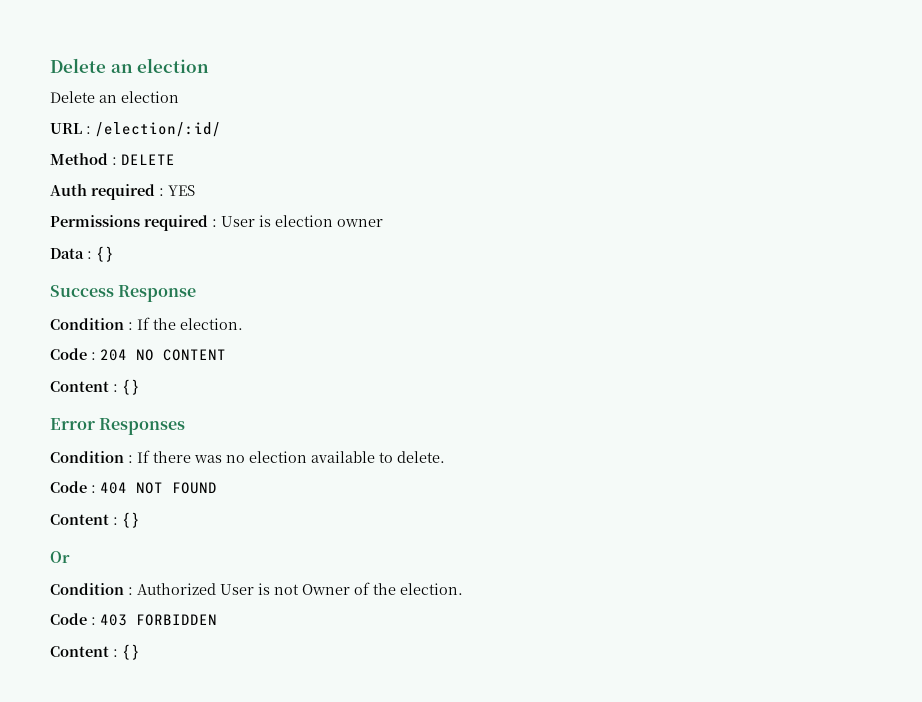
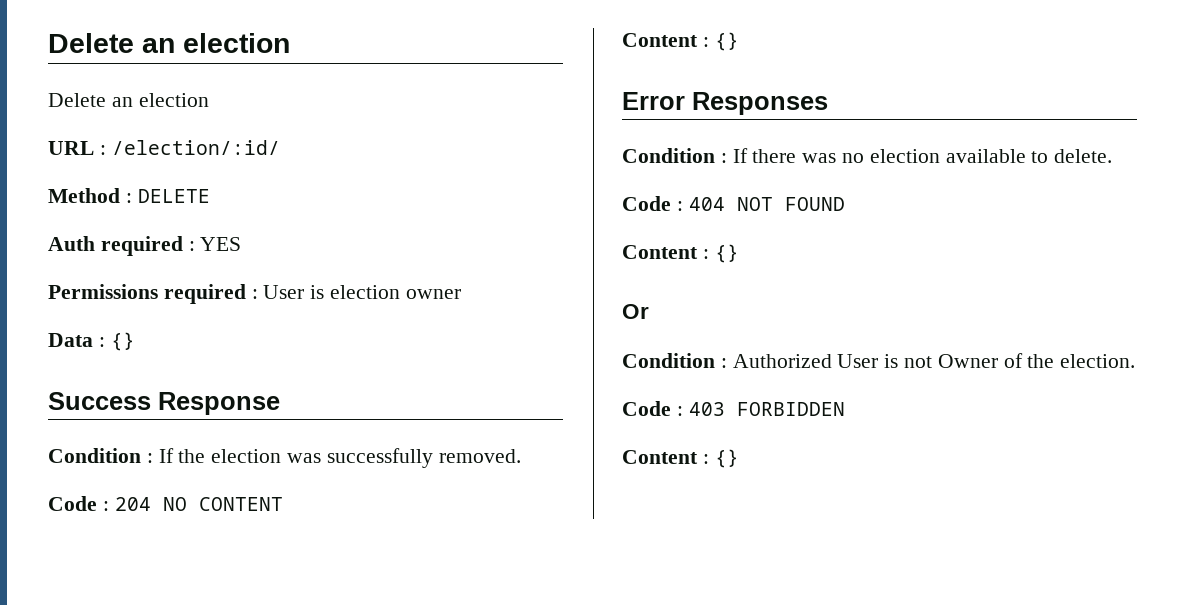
- Condition : If the election.
+ Condition : If the election was successfully removed.

